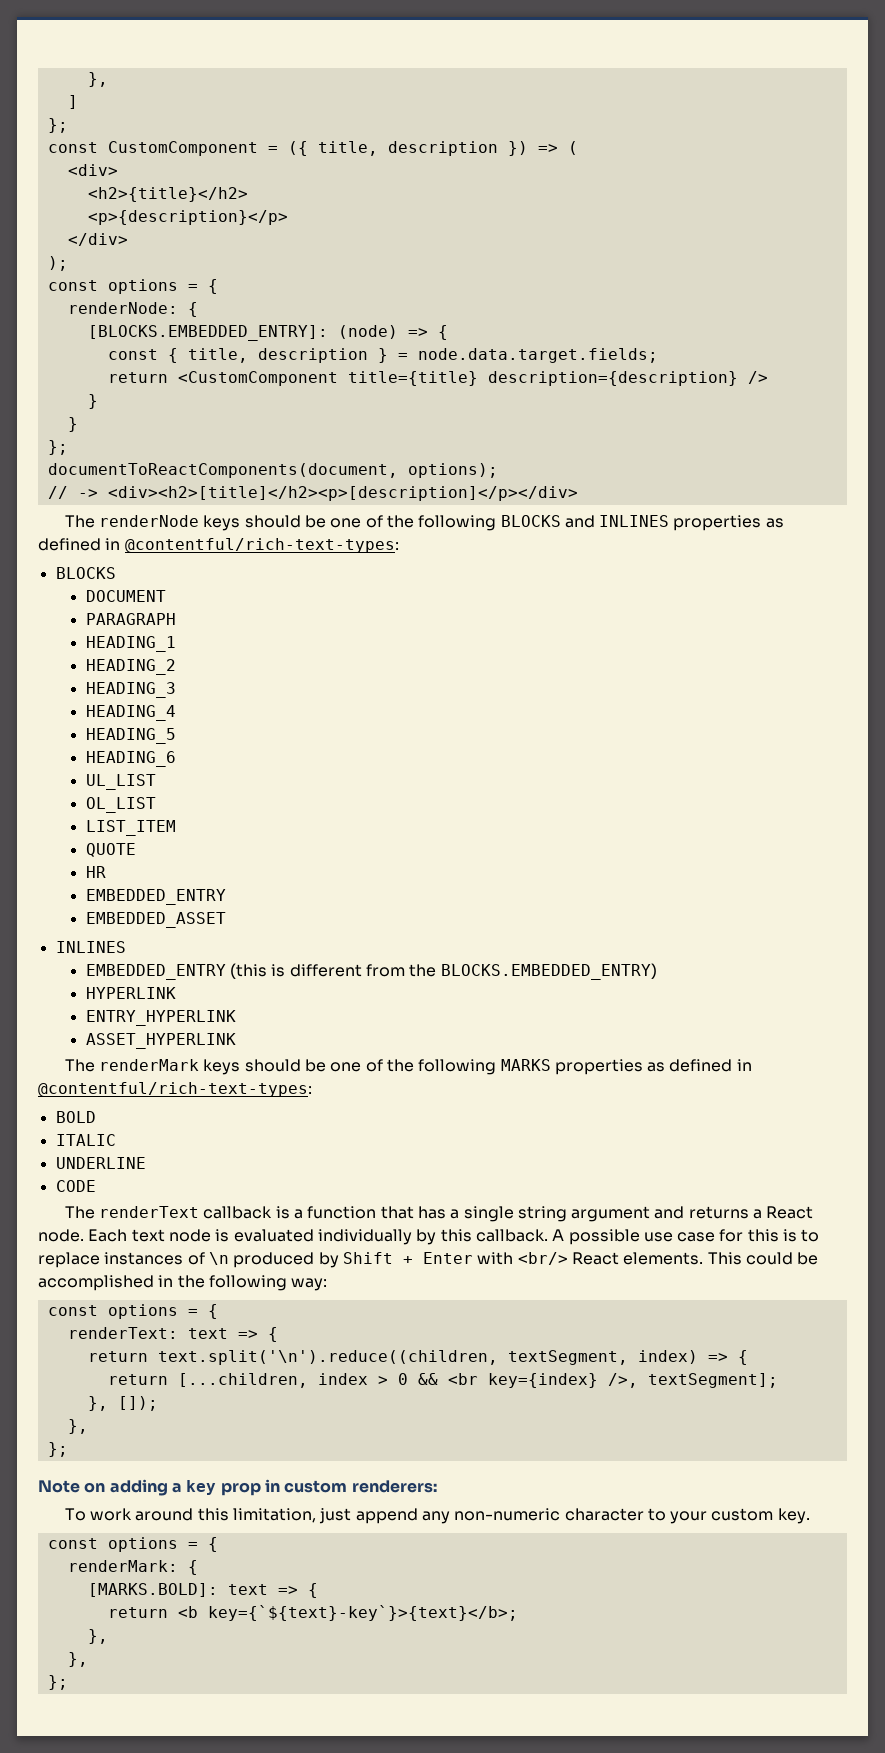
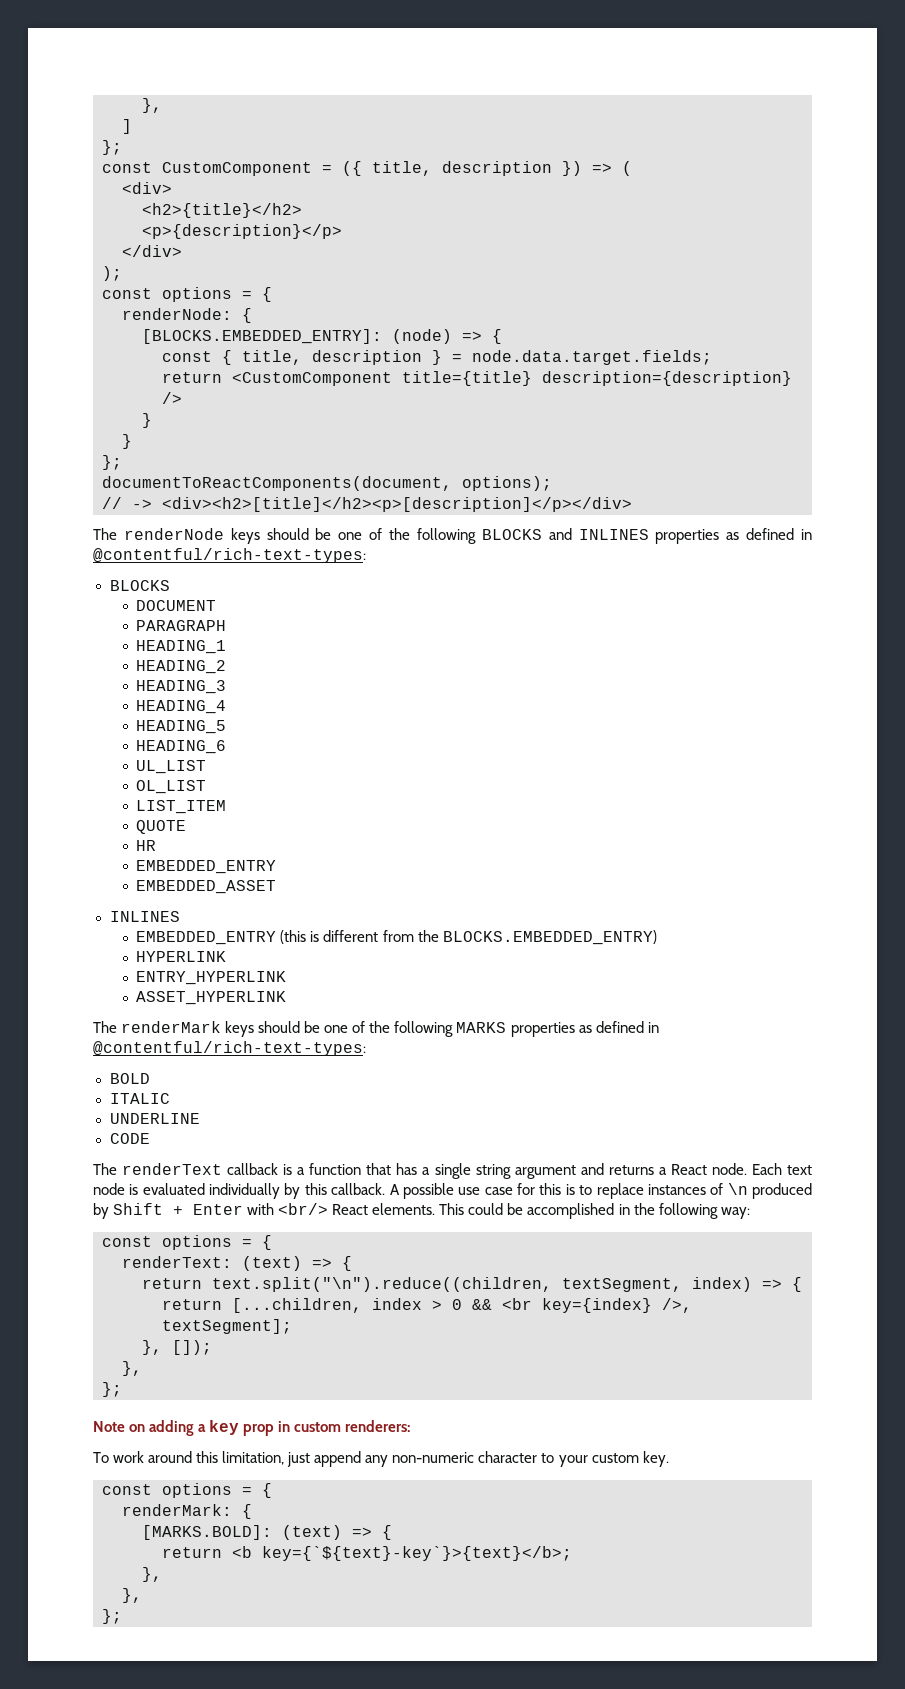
- renderText: text => {
- return text.split('\n').reduce((children, textSegment, index) => {
+ renderText: (text) => {
+ return text.split("\n").reduce((children, textSegment, index) => {
- [MARKS.BOLD]: text => {
+ [MARKS.BOLD]: (text) => {

